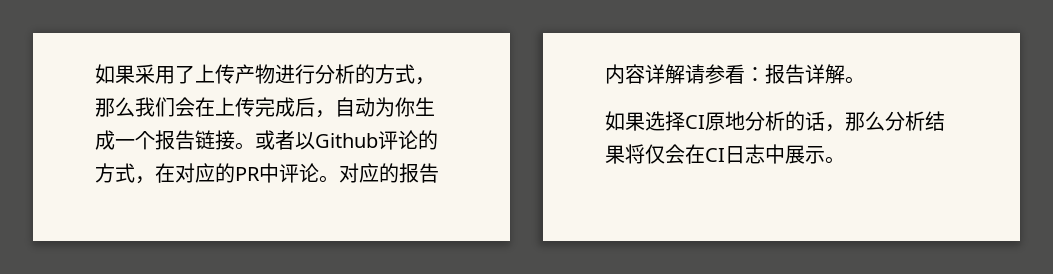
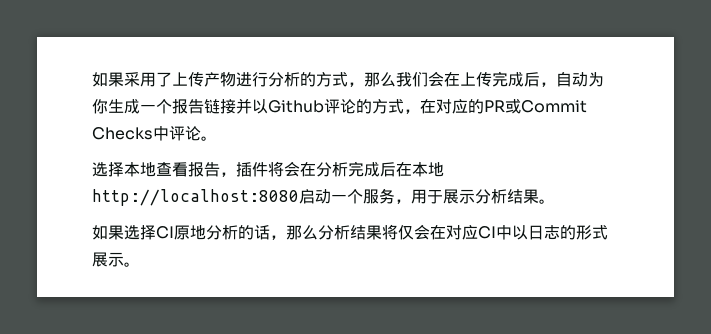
- 如果采用了上传产物进行分析的方式，那么我们会在上传完成后，自动为你生成一个报告链接。或者以Github评论的方式，在对应的PR中评论。对应的报告内容详解请参看：报告详解。
+ 如果采用了上传产物进行分析的方式，那么我们会在上传完成后，自动为你生成一个报告链接并以Github评论的方式，在对应的PR或Commit Checks中评论。
+ 选择本地查看报告，插件将会在分析完成后在本地http://localhost:8080启动一个服务，用于展示分析结果。
- 如果选择CI原地分析的话，那么分析结果将仅会在CI日志中展示。
+ 如果选择CI原地分析的话，那么分析结果将仅会在对应CI中以日志的形式展示。

